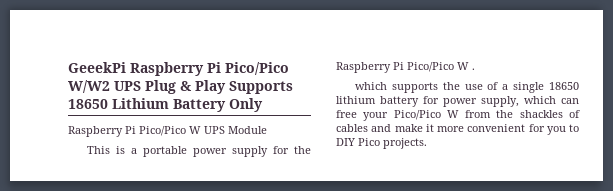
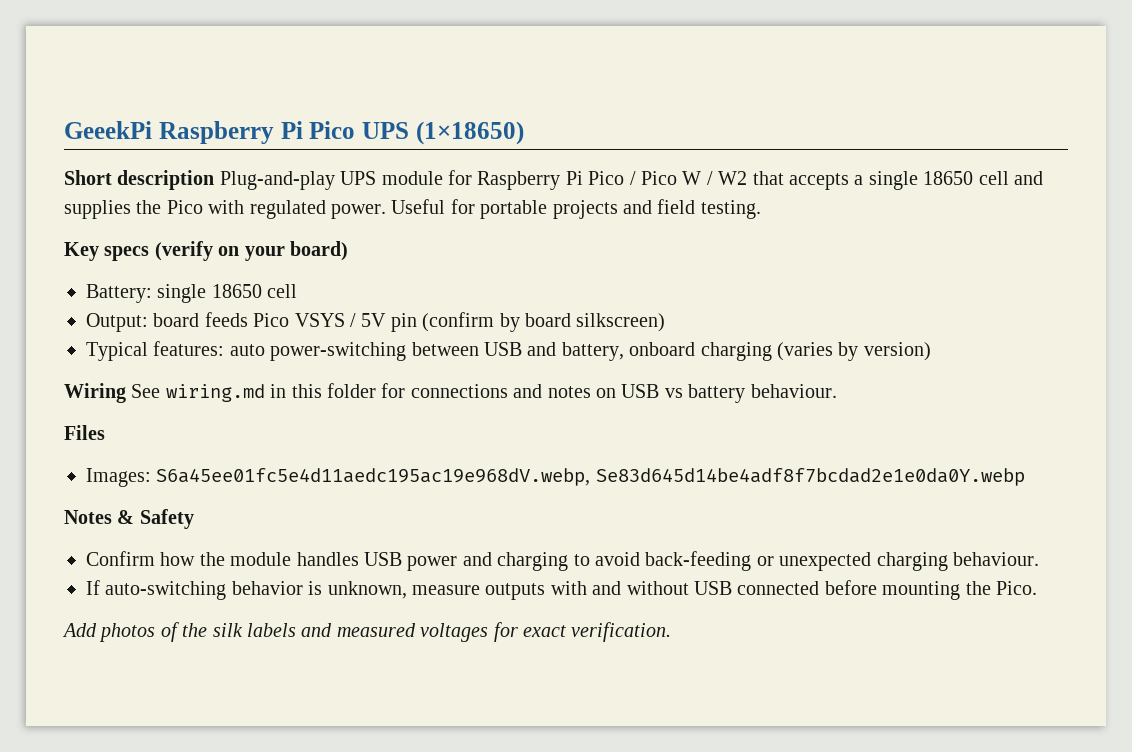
- GeeekPi Raspberry Pi Pico/Pico W/W2 UPS Plug & Play Supports 18650 Lithium Battery Only
- Raspberry Pi Pico/Pico W UPS Module
- This is a portable power supply for the Raspberry Pi Pico/Pico W .
- which supports the use of a single 18650 lithium battery for power supply, which can free your Pico/Pico W from the shackles of cables and make it more convenient for you to DIY Pico projects.
+ GeeekPi Raspberry Pi Pico UPS (1×18650)
+ Short description Plug‑and‑play UPS module for Raspberry Pi Pico / Pico W / W2 that accepts a single 18650 cell and supplies the Pico with regulated power. Useful for portable projects and field testing.
+ Key specs (verify on your board)
+ Battery: single 18650 cell
+ Output: board feeds Pico VSYS / 5V pin (confirm by board silkscreen)
+ Typical features: auto power-switching between USB and battery, onboard charging (varies by version)
+ Wiring See wiring.md in this folder for connections and notes on USB vs battery behaviour.
+ Files
+ Images: S6a45ee01fc5e4d11aedc195ac19e968dV.webp, Se83d645d14be4adf8f7bcdad2e1e0da0Y.webp
+ Notes & Safety
+ Confirm how the module handles USB power and charging to avoid back-feeding or unexpected charging behaviour.
+ If auto-switching behavior is unknown, measure outputs with and without USB connected before mounting the Pico.
+ Add photos of the silk labels and measured voltages for exact verification.

